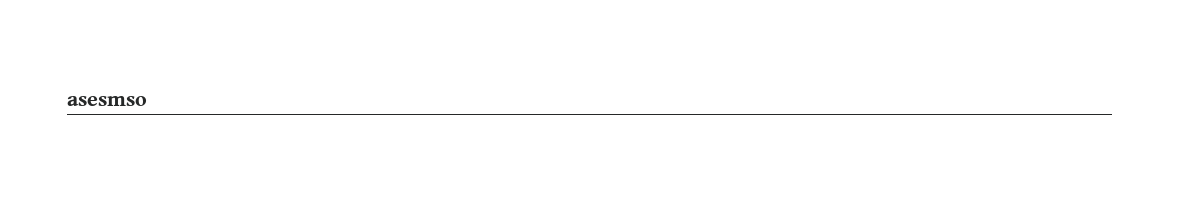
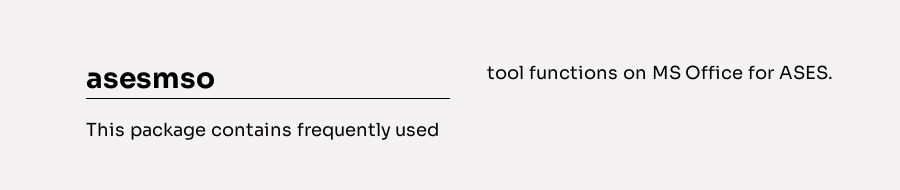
+ This package contains frequently used tool functions on MS Office for ASES.

